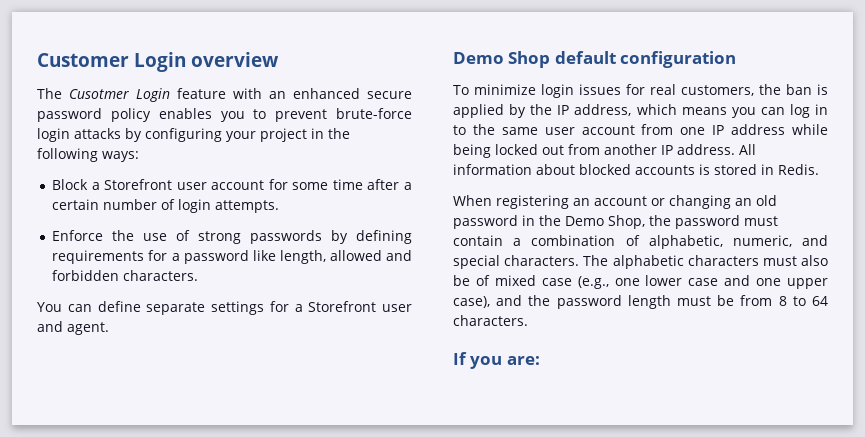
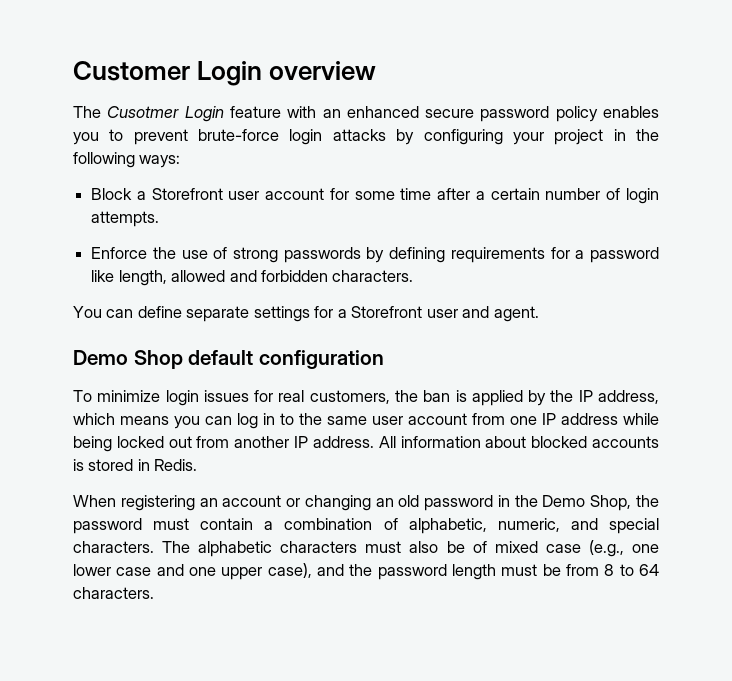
- If you are:

